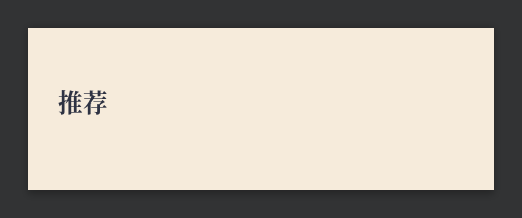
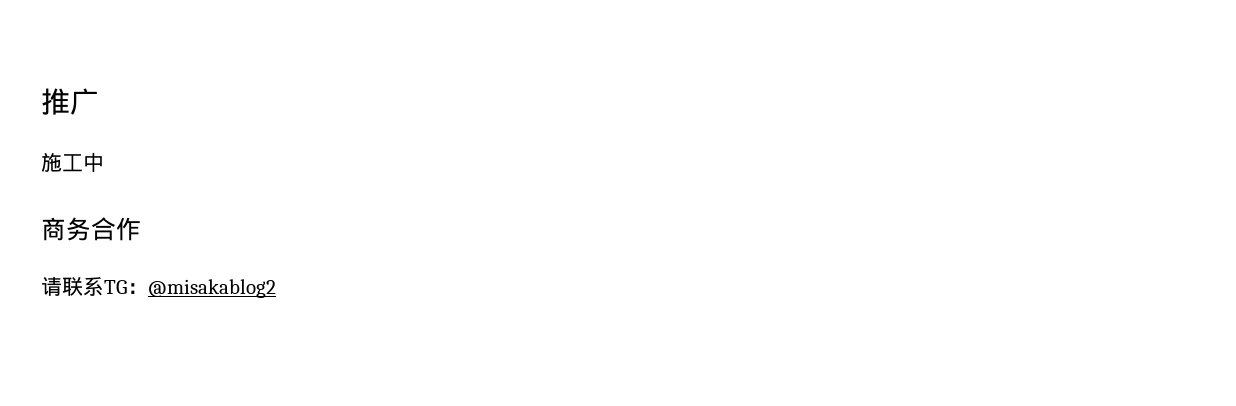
- 推荐
+ 推广
+ 施工中
+ 商务合作
+ 请联系TG：@misakablog2

